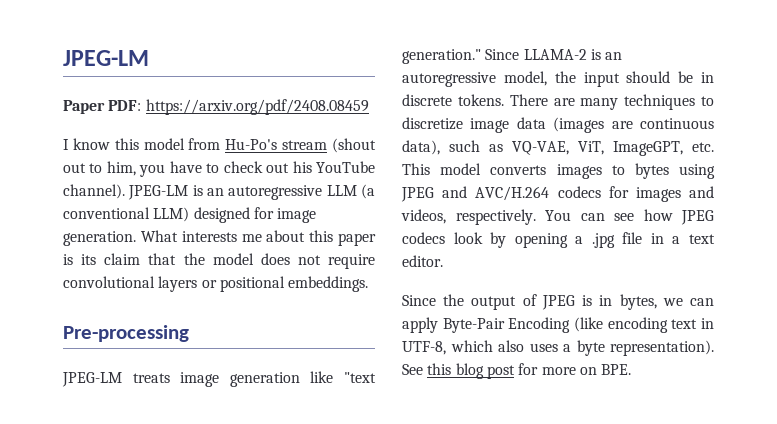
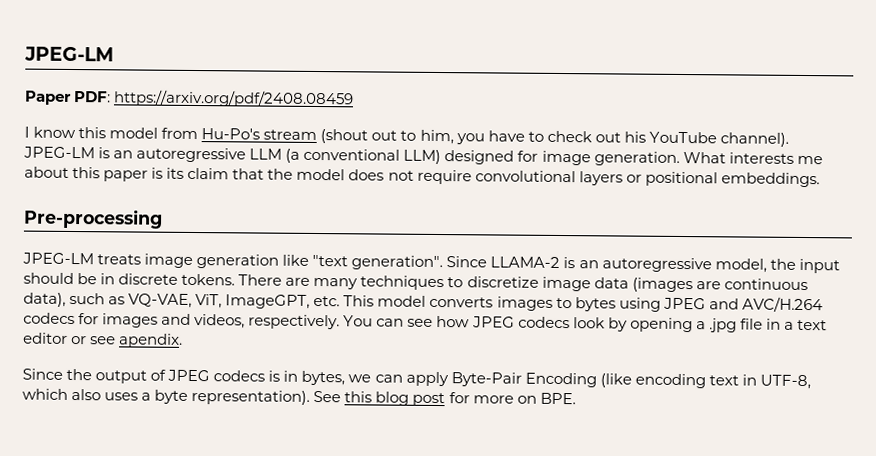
- JPEG-LM treats image generation like "text generation."
+ JPEG-LM treats image generation like "text generation".
- You can see how JPEG codecs look by opening a .jpg file in a text editor.
+ You can see how JPEG codecs look by opening a .jpg file in a text editor or see apendix.
- Since the output of JPEG is in bytes, we can apply Byte-Pair Encoding (like encoding text in UTF-8, which also uses a byte representation).
+ Since the output of JPEG codecs is in bytes, we can apply Byte-Pair Encoding (like encoding text in UTF-8, which also uses a byte representation).

